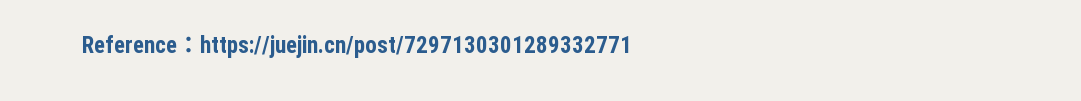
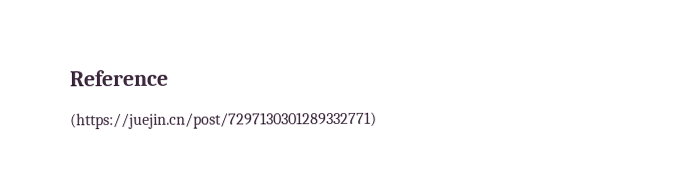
- Reference：https://juejin.cn/post/7297130301289332771
+ Reference
+ (https://juejin.cn/post/7297130301289332771)

